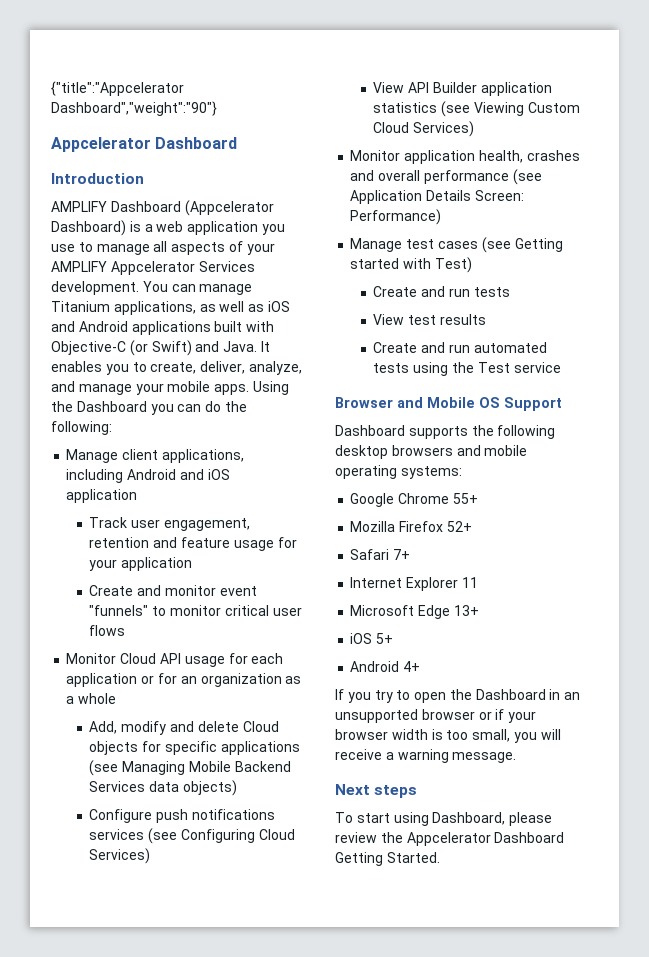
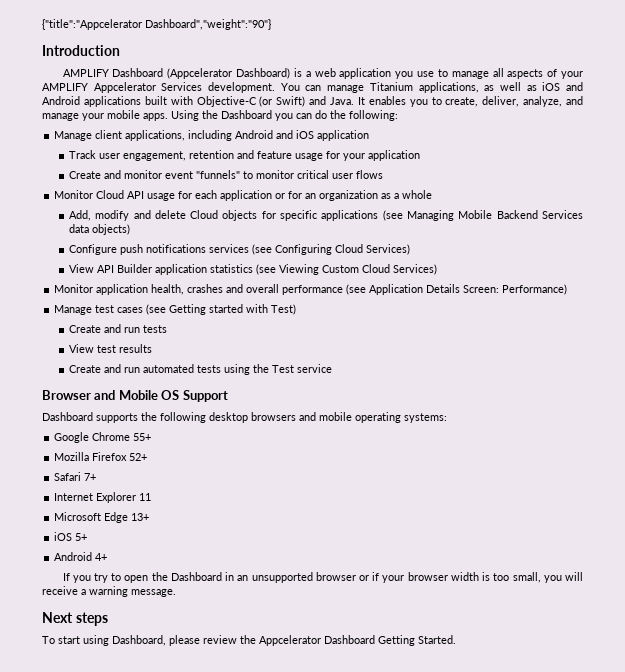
  {"title":"Appcelerator Dashboard","weight":"90"}
- Appcelerator Dashboard

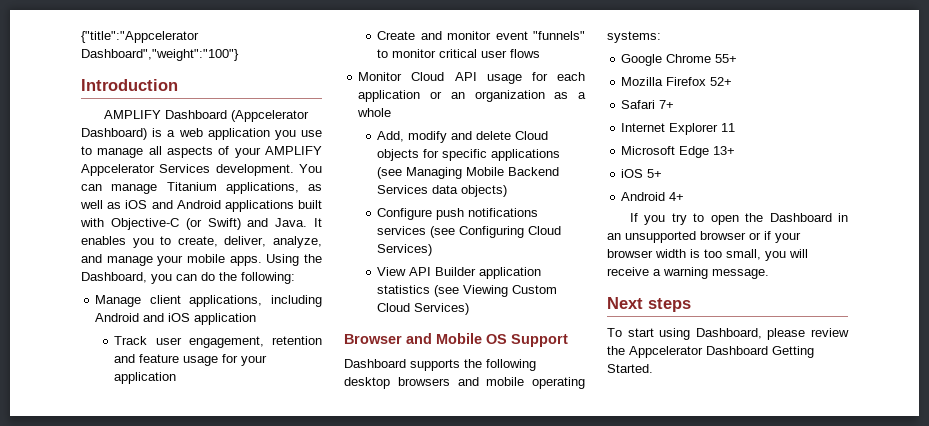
- {"title":"Appcelerator Dashboard","weight":"90"}
+ {"title":"Appcelerator Dashboard","weight":"100"}
- Using the Dashboard you can do the following:
+ Using the Dashboard, you can do the following:
- Monitor Cloud API usage for each application or for an organization as a whole
+ Monitor Cloud API usage for each application or an organization as a whole
- Monitor application health, crashes and overall performance (see Application Details Screen: Performance)
- Manage test cases (see Getting started with Test)
- Create and run tests
- View test results
- Create and run automated tests using the Test service

